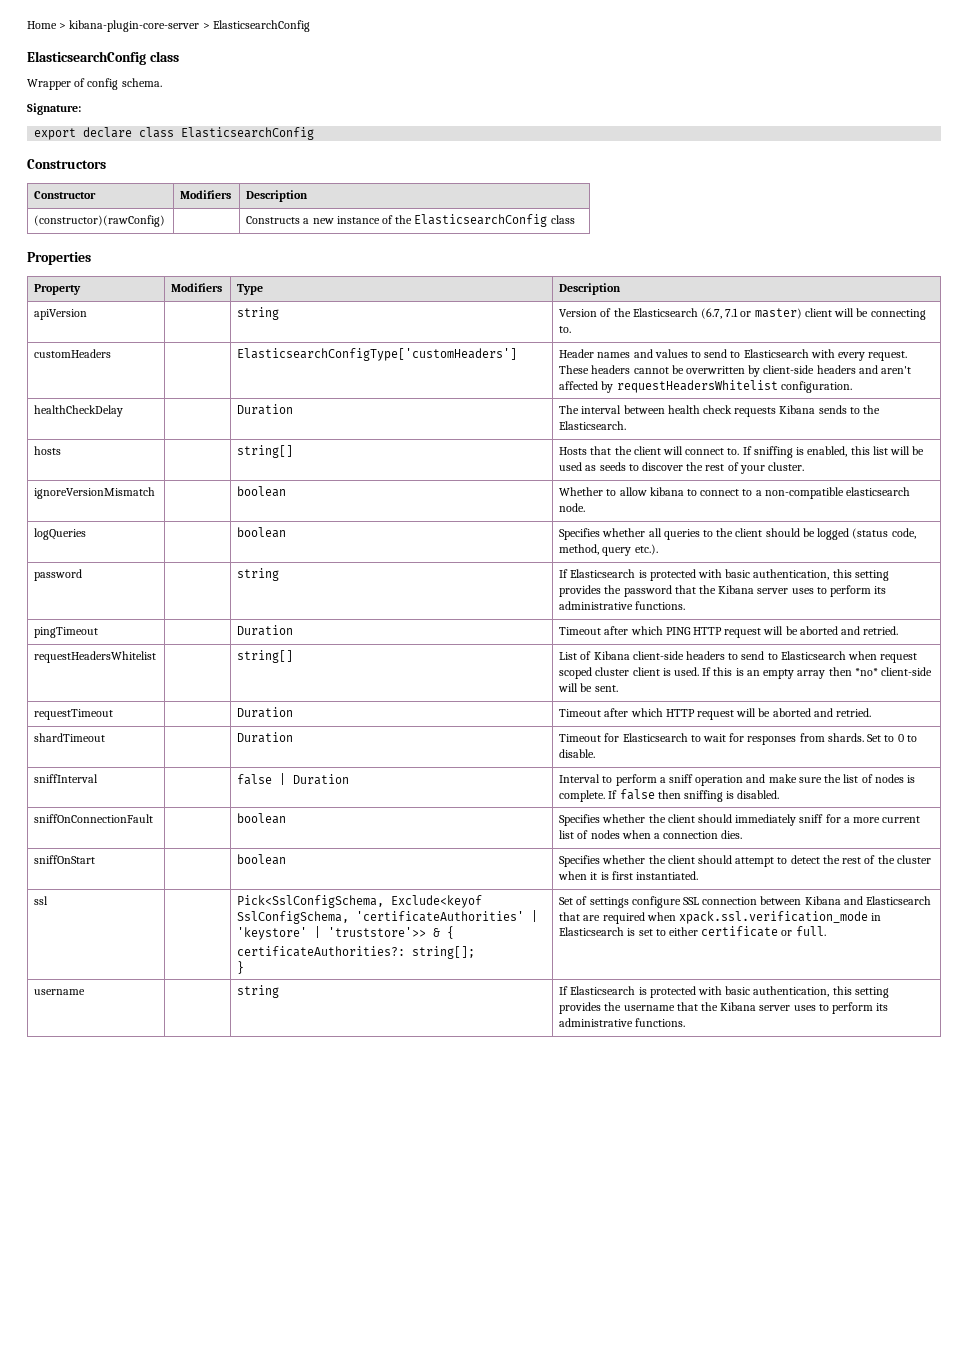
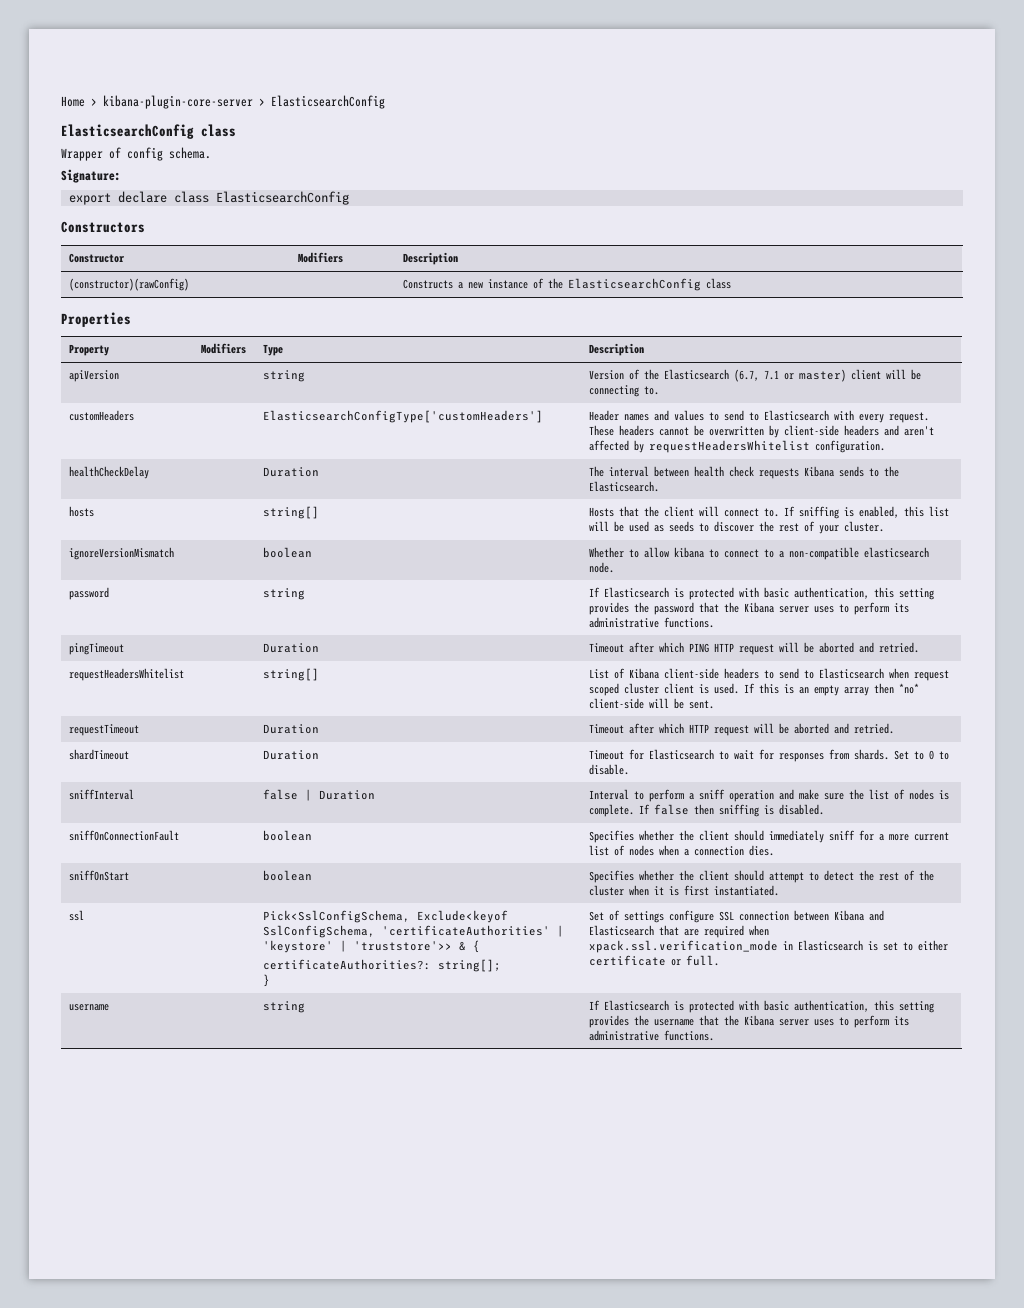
- logQueries | | boolean | Specifies whether all queries to the client should be logged (status code, method, query etc.).

